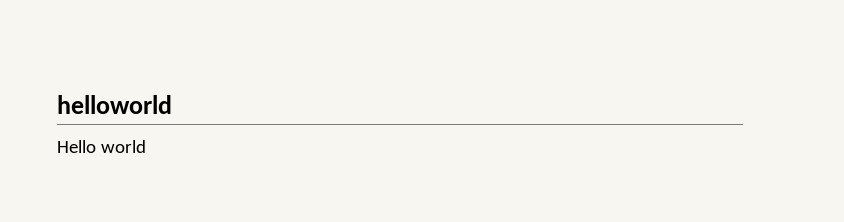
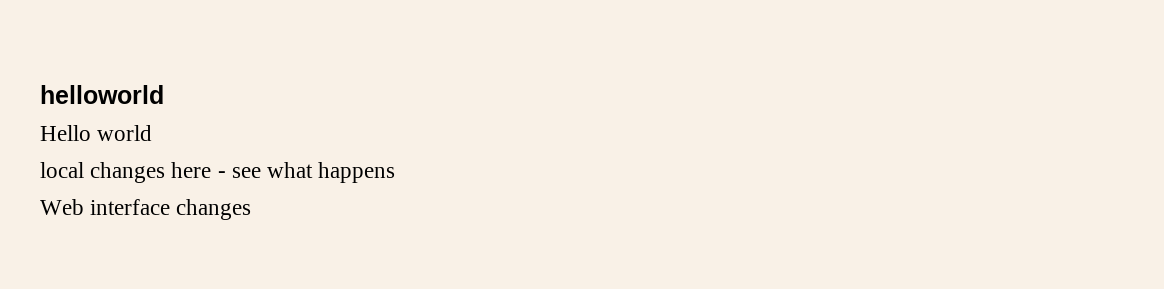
+ local changes here - see what happens
+ Web interface changes

